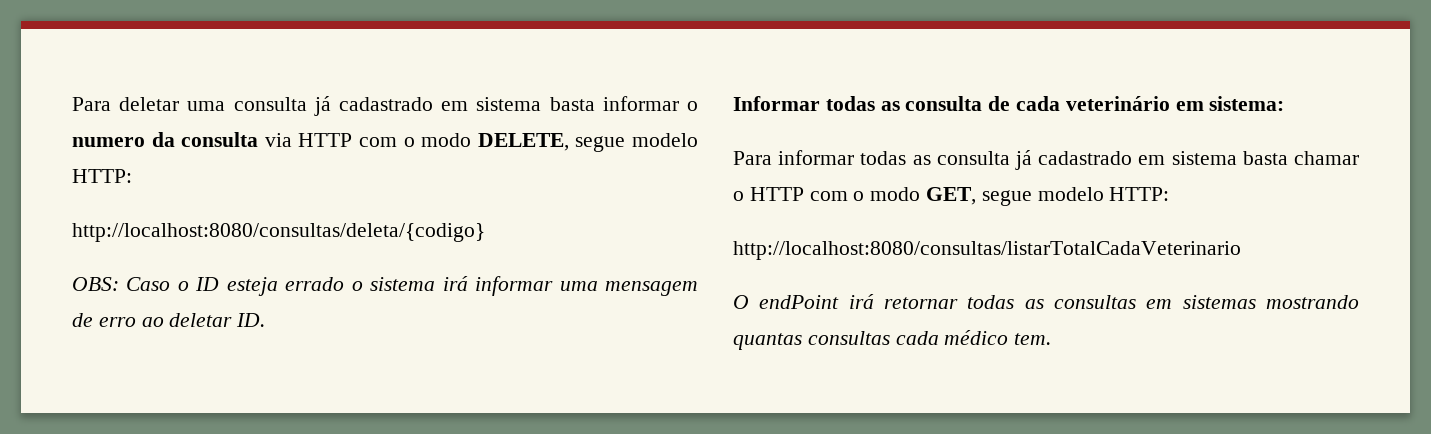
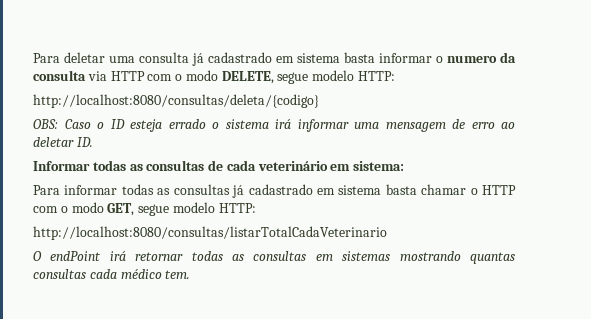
- Informar todas as consulta de cada veterinário em sistema:
+ Informar todas as consultas de cada veterinário em sistema:
- Para informar todas as consulta já cadastrado em sistema basta chamar o HTTP com o modo GET, segue modelo HTTP:
+ Para informar todas as consultas já cadastrado em sistema basta chamar o HTTP com o modo GET, segue modelo HTTP:

